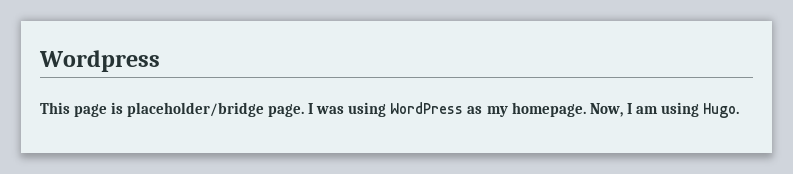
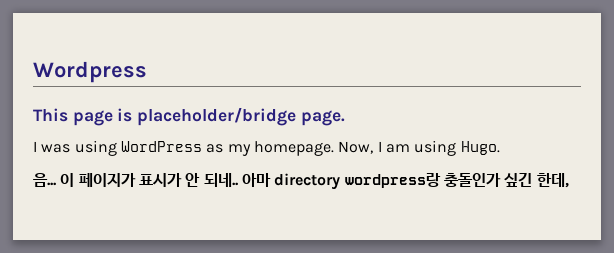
- This page is placeholder/bridge page. I was using WordPress as my homepage.
+ This page is placeholder/bridge page.
+ I was using WordPress as my homepage.
+ 음... 이 페이지가 표시가 안 되네.. 아마 directory wordpress랑 충돌인가 싶긴 한데,

